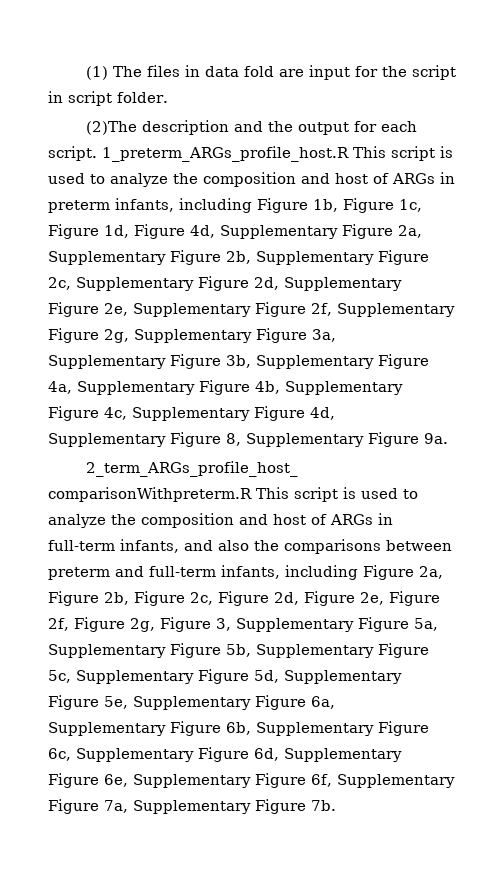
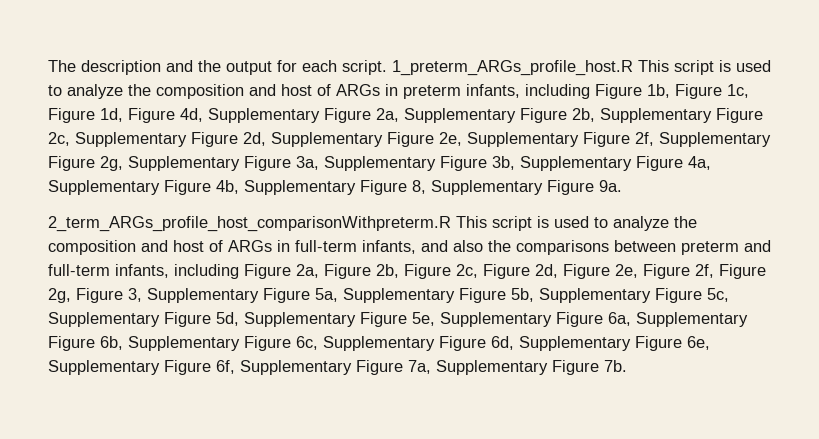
- (1) The files in data fold are input for the script in script folder.
- (2)The description and the output for each script.
+ The description and the output for each script.
- 1_preterm_ARGs_profile_host.R This script is used to analyze the composition and host of ARGs in preterm infants, including Figure 1b, Figure 1c, Figure 1d, Figure 4d, Supplementary Figure 2a, Supplementary Figure 2b, Supplementary Figure 2c, Supplementary Figure 2d, Supplementary Figure 2e, Supplementary Figure 2f, Supplementary Figure 2g, Supplementary Figure 3a, Supplementary Figure 3b, Supplementary Figure 4a, Supplementary Figure 4b, Supplementary Figure 4c, Supplementary Figure 4d, Supplementary Figure 8, Supplementary Figure 9a.
+ 1_preterm_ARGs_profile_host.R This script is used to analyze the composition and host of ARGs in preterm infants, including Figure 1b, Figure 1c, Figure 1d, Figure 4d, Supplementary Figure 2a, Supplementary Figure 2b, Supplementary Figure 2c, Supplementary Figure 2d, Supplementary Figure 2e, Supplementary Figure 2f, Supplementary Figure 2g, Supplementary Figure 3a, Supplementary Figure 3b, Supplementary Figure 4a, Supplementary Figure 4b, Supplementary Figure 8, Supplementary Figure 9a.

